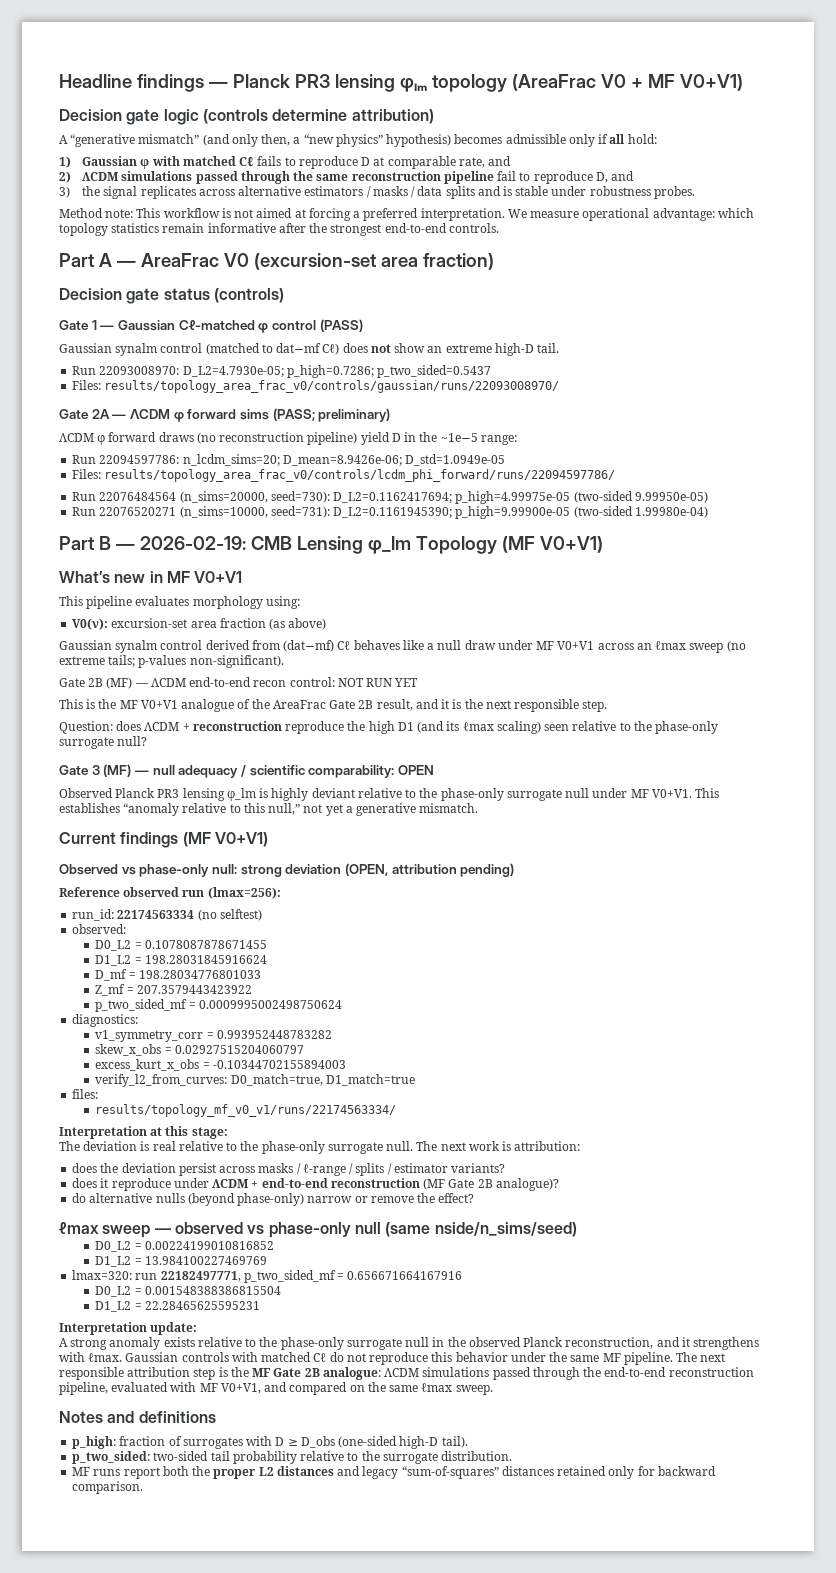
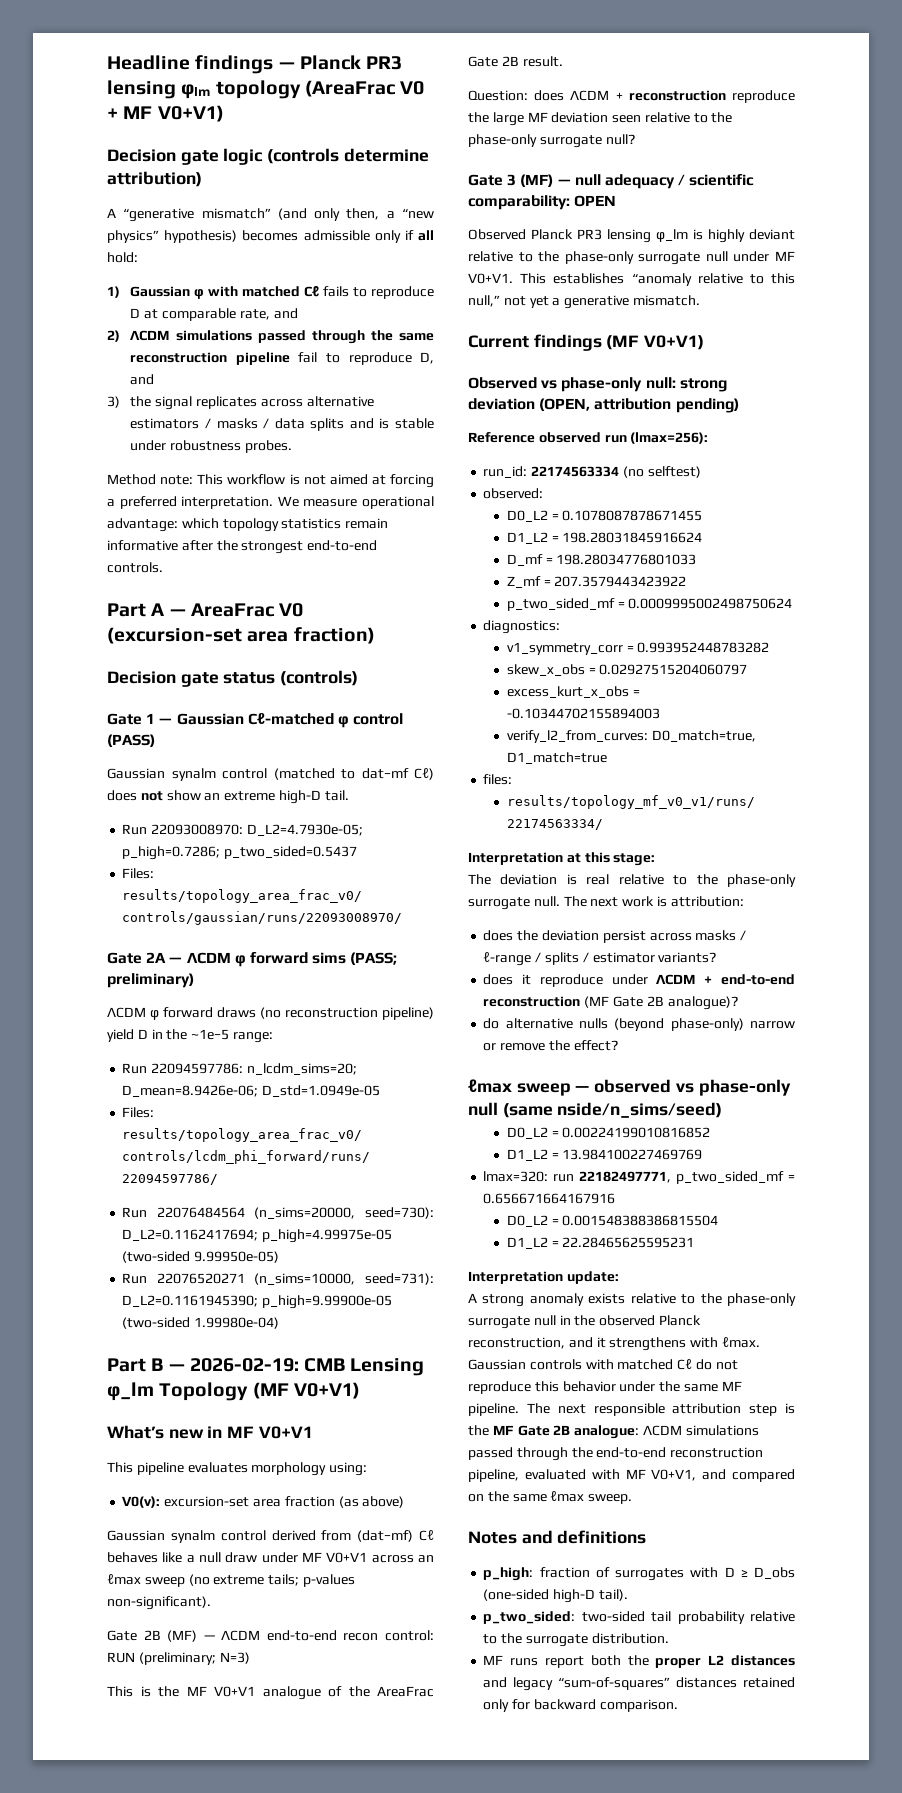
- Gate 2B (MF) — ΛCDM end-to-end recon control: NOT RUN YET
+ Gate 2B (MF) — ΛCDM end-to-end recon control: RUN (preliminary; N=3)
- This is the MF V0+V1 analogue of the AreaFrac Gate 2B result, and it is the next responsible step.
+ This is the MF V0+V1 analogue of the AreaFrac Gate 2B result.
- Question: does ΛCDM + reconstruction reproduce the high D1 (and its ℓmax scaling) seen relative to the phase-only surrogate null?
+ Question: does ΛCDM + reconstruction reproduce the large MF deviation seen relative to the phase-only surrogate null?

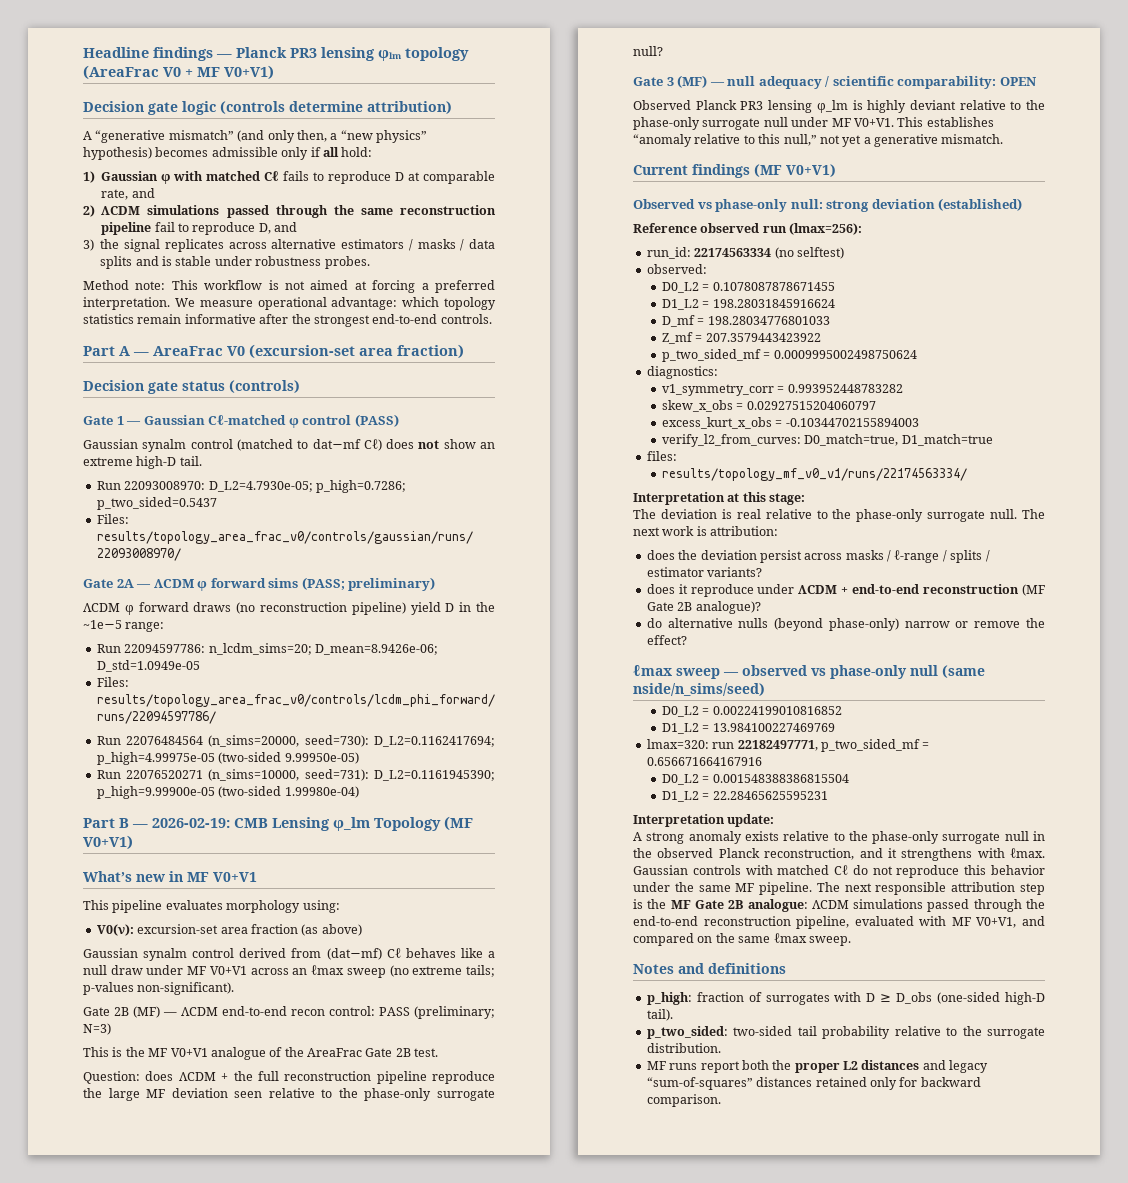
- Gate 2B (MF) — ΛCDM end-to-end recon control: RUN (preliminary; N=3)
+ Gate 2B (MF) — ΛCDM end-to-end recon control: PASS (preliminary; N=3)
- This is the MF V0+V1 analogue of the AreaFrac Gate 2B result.
+ This is the MF V0+V1 analogue of the AreaFrac Gate 2B test.
- Question: does ΛCDM + reconstruction reproduce the large MF deviation seen relative to the phase-only surrogate null?
+ Question: does ΛCDM + the full reconstruction pipeline reproduce the large MF deviation seen relative to the phase-only surrogate null?
- Observed vs phase-only null: strong deviation (OPEN, attribution pending)
+ Observed vs phase-only null: strong deviation (established)

